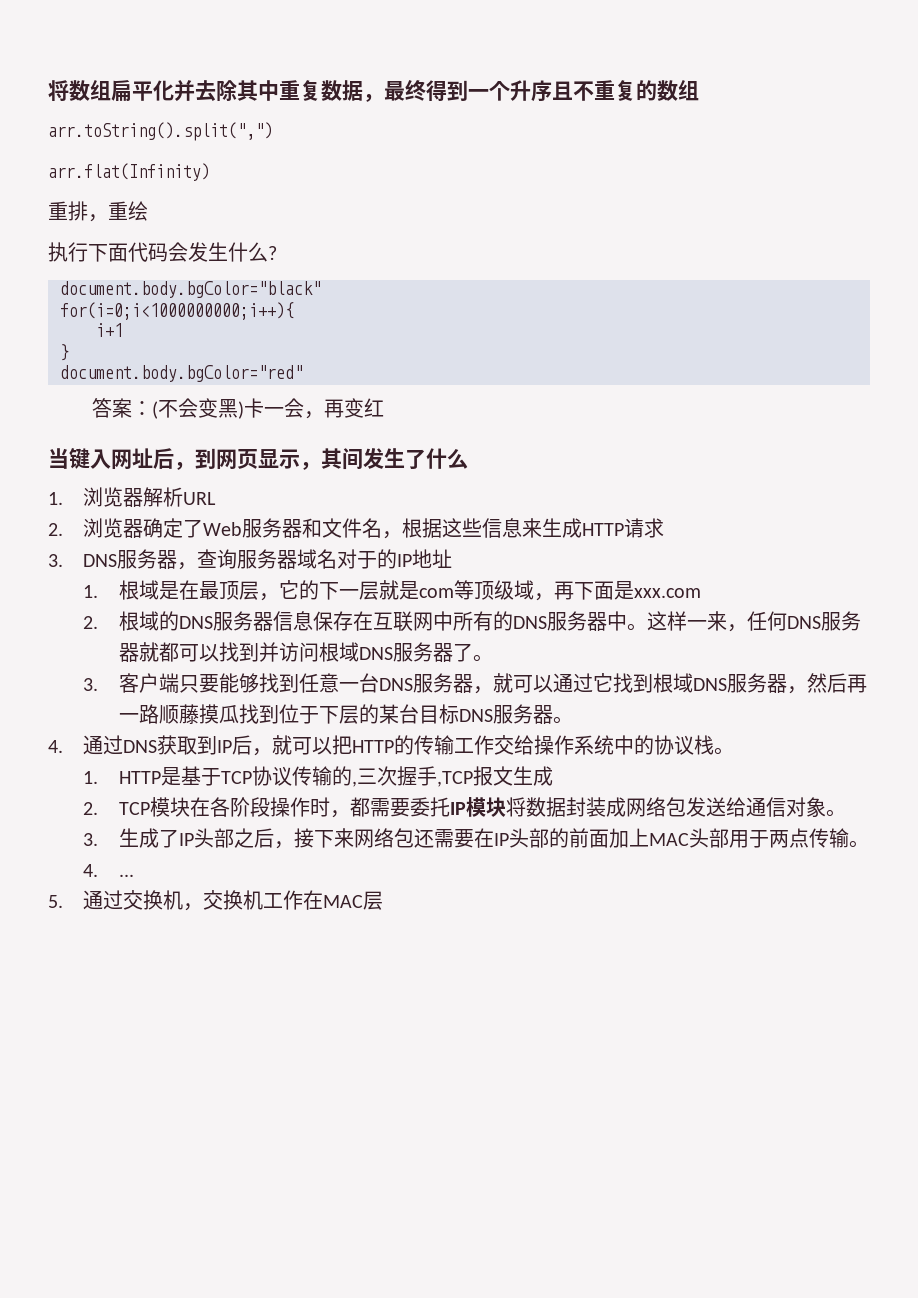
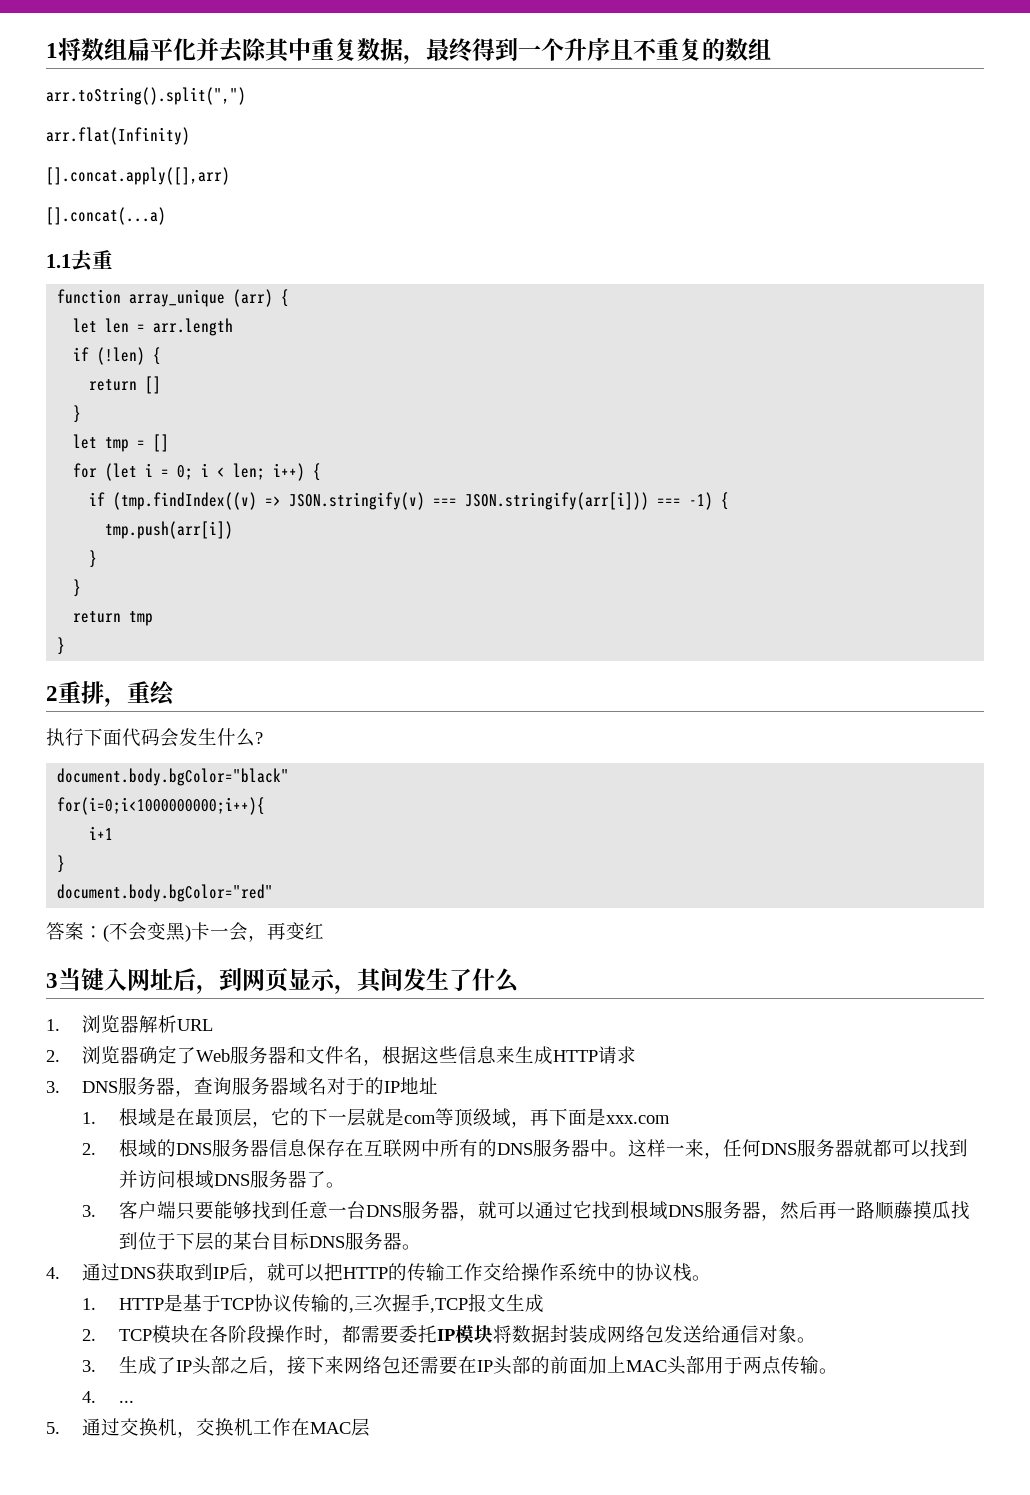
- 将数组扁平化并去除其中重复数据，最终得到一个升序且不重复的数组
+ 1将数组扁平化并去除其中重复数据，最终得到一个升序且不重复的数组
- 重排，重绘
+ [].concat.apply([],arr)
+ [].concat(...a)
+ 1.1去重
+ function array_unique (arr) {
+ let len = arr.length
+ if (!len) {
+ return []
+ }
+ let tmp = []
+ for (let i = 0; i < len; i++) {
+ if (tmp.findIndex((v) => JSON.stringify(v) === JSON.stringify(arr[i])) === -1) {
+ tmp.push(arr[i])
+ }
+ }
+ return tmp
+ }
+ 2重排，重绘
- 当键入网址后，到网页显示，其间发生了什么
+ 3当键入网址后，到网页显示，其间发生了什么

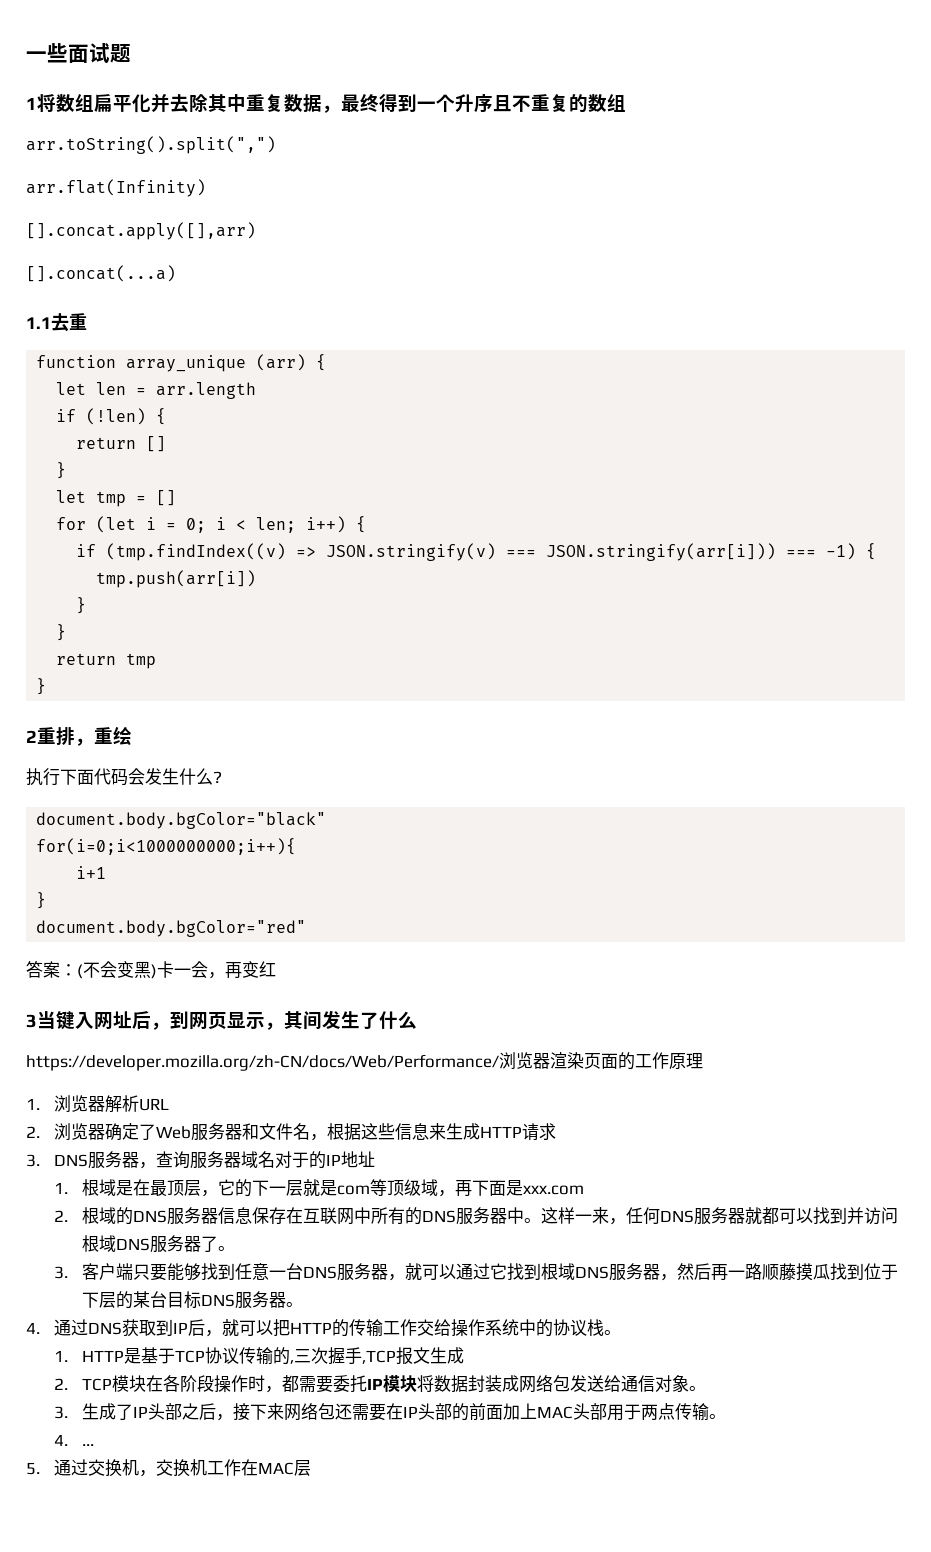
+ 一些面试题
+ https://developer.mozilla.org/zh-CN/docs/Web/Performance/浏览器渲染页面的工作原理

